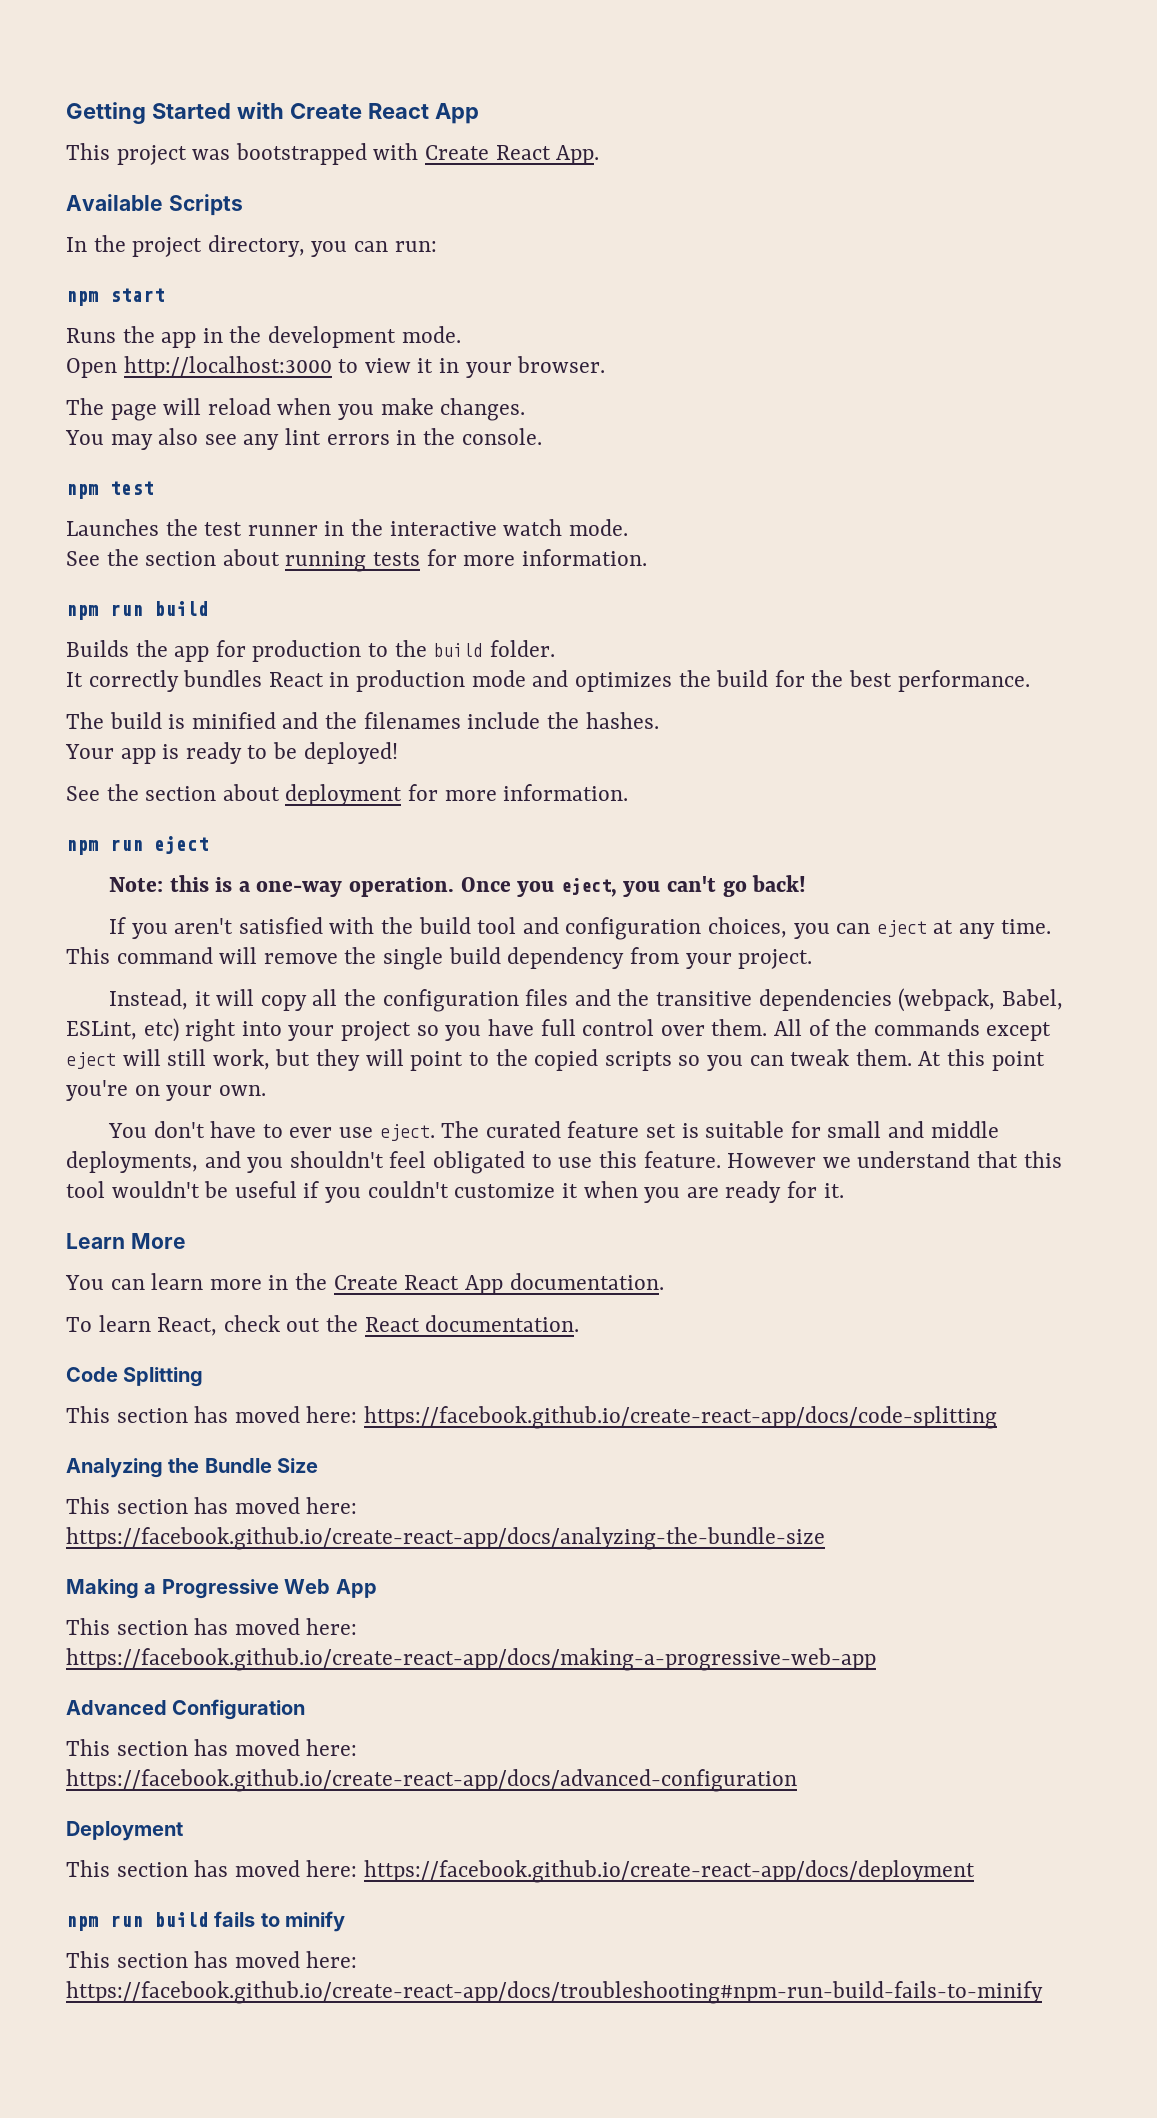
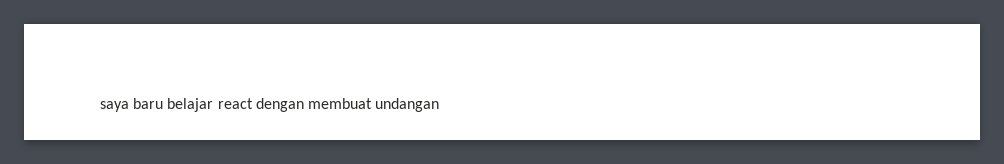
- Getting Started with Create React App
- This project was bootstrapped with Create React App.
- Available Scripts
- In the project directory, you can run:
- npm start
- Runs the app in the development mode.
- Open http://localhost:3000 to view it in your browser.
- The page will reload when you make changes.
- You may also see any lint errors in the console.
- npm test
- Launches the test runner in the interactive watch mode.
- See the section about running tests for more information.
- npm run build
- Builds the app for production to the build folder.
- It correctly bundles React in production mode and optimizes the build for the best performance.
- The build is minified and the filenames include the hashes.
- Your app is ready to be deployed!
- See the section about deployment for more information.
- npm run eject
- Note: this is a one-way operation. Once you eject, you can't go back!
- If you aren't satisfied with the build tool and configuration choices, you can eject at any time. This command will remove the single build dependency from your project.
- Instead, it will copy all the configuration files and the transitive dependencies (webpack, Babel, ESLint, etc) right into your project so you have full control over them. All of the commands except eject will still work, but they will point to the copied scripts so you can tweak them. At this point you're on your own.
- You don't have to ever use eject. The curated feature set is suitable for small and middle deployments, and you shouldn't feel obligated to use this feature. However we understand that this tool wouldn't be useful if you couldn't customize it when you are ready for it.
- Learn More
- You can learn more in the Create React App documentation.
- To learn React, check out the React documentation.
- Code Splitting
- This section has moved here: https://facebook.github.io/create-react-app/docs/code-splitting
- Analyzing the Bundle Size
- This section has moved here: https://facebook.github.io/create-react-app/docs/analyzing-the-bundle-size
- Making a Progressive Web App
- This section has moved here: https://facebook.github.io/create-react-app/docs/making-a-progressive-web-app
- Advanced Configuration
- This section has moved here: https://facebook.github.io/create-react-app/docs/advanced-configuration
- Deployment
- This section has moved here: https://facebook.github.io/create-react-app/docs/deployment
- npm run build fails to minify
- This section has moved here: https://facebook.github.io/create-react-app/docs/troubleshooting#npm-run-build-fails-to-minify
+ saya baru belajar react dengan membuat undangan

